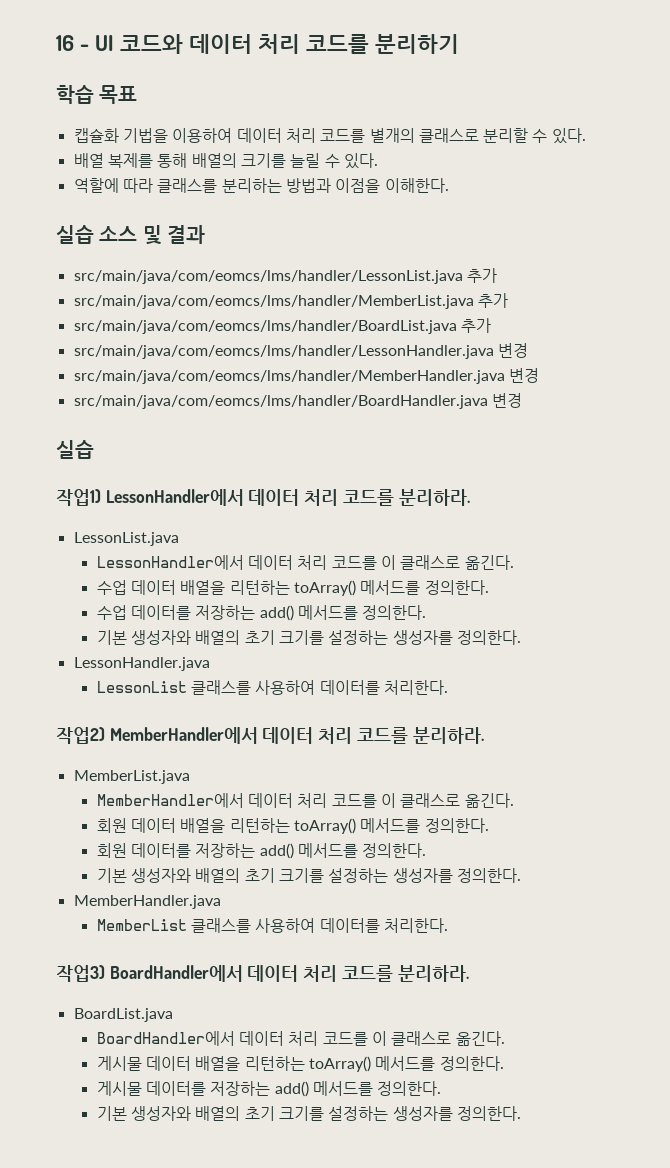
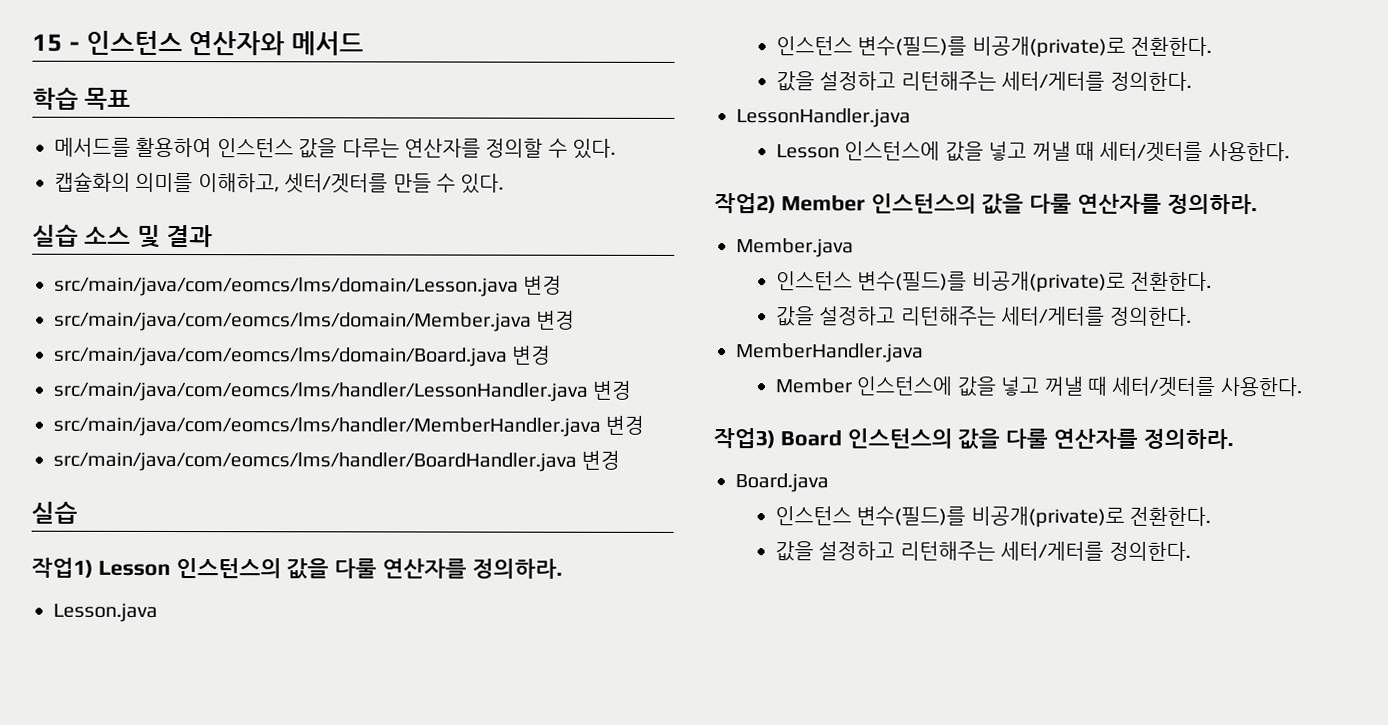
- 16 - UI 코드와 데이터 처리 코드를 분리하기
+ 15 - 인스턴스 연산자와 메서드
  학습 목표
- 캡슐화 기법을 이용하여 데이터 처리 코드를 별개의 클래스로 분리할 수 있다.
- 배열 복제를 통해 배열의 크기를 늘릴 수 있다.
- 역할에 따라 클래스를 분리하는 방법과 이점을 이해한다.
+ 메서드를 활용하여 인스턴스 값을 다루는 연산자를 정의할 수 있다.
+ 캡슐화의 의미를 이해하고, 셋터/겟터를 만들 수 있다.
  실습 소스 및 결과
- src/main/java/com/eomcs/lms/handler/LessonList.java 추가
- src/main/java/com/eomcs/lms/handler/MemberList.java 추가
- src/main/java/com/eomcs/lms/handler/BoardList.java 추가
+ src/main/java/com/eomcs/lms/domain/Lesson.java 변경
+ src/main/java/com/eomcs/lms/domain/Member.java 변경
+ src/main/java/com/eomcs/lms/domain/Board.java 변경
- 작업1) LessonHandler에서 데이터 처리 코드를 분리하라.
- LessonList.java
- LessonHandler에서 데이터 처리 코드를 이 클래스로 옮긴다.
- 수업 데이터 배열을 리턴하는 toArray() 메서드를 정의한다.
- 수업 데이터를 저장하는 add() 메서드를 정의한다.
- 기본 생성자와 배열의 초기 크기를 설정하는 생성자를 정의한다.
+ 작업1) Lesson 인스턴스의 값을 다룰 연산자를 정의하라.
+ Lesson.java
+ 인스턴스 변수(필드)를 비공개(private)로 전환한다.
+ 값을 설정하고 리턴해주는 세터/게터를 정의한다.
  LessonHandler.java
- LessonList 클래스를 사용하여 데이터를 처리한다.
- 작업2) MemberHandler에서 데이터 처리 코드를 분리하라.
- MemberList.java
- MemberHandler에서 데이터 처리 코드를 이 클래스로 옮긴다.
- 회원 데이터 배열을 리턴하는 toArray() 메서드를 정의한다.
- 회원 데이터를 저장하는 add() 메서드를 정의한다.
- 기본 생성자와 배열의 초기 크기를 설정하는 생성자를 정의한다.
+ Lesson 인스턴스에 값을 넣고 꺼낼 때 세터/겟터를 사용한다.
+ 작업2) Member 인스턴스의 값을 다룰 연산자를 정의하라.
+ Member.java
+ 인스턴스 변수(필드)를 비공개(private)로 전환한다.
+ 값을 설정하고 리턴해주는 세터/게터를 정의한다.
  MemberHandler.java
- MemberList 클래스를 사용하여 데이터를 처리한다.
- 작업3) BoardHandler에서 데이터 처리 코드를 분리하라.
- BoardList.java
- BoardHandler에서 데이터 처리 코드를 이 클래스로 옮긴다.
- 게시물 데이터 배열을 리턴하는 toArray() 메서드를 정의한다.
- 게시물 데이터를 저장하는 add() 메서드를 정의한다.
- 기본 생성자와 배열의 초기 크기를 설정하는 생성자를 정의한다.
+ Member 인스턴스에 값을 넣고 꺼낼 때 세터/겟터를 사용한다.
+ 작업3) Board 인스턴스의 값을 다룰 연산자를 정의하라.
+ Board.java
+ 인스턴스 변수(필드)를 비공개(private)로 전환한다.
+ 값을 설정하고 리턴해주는 세터/게터를 정의한다.

